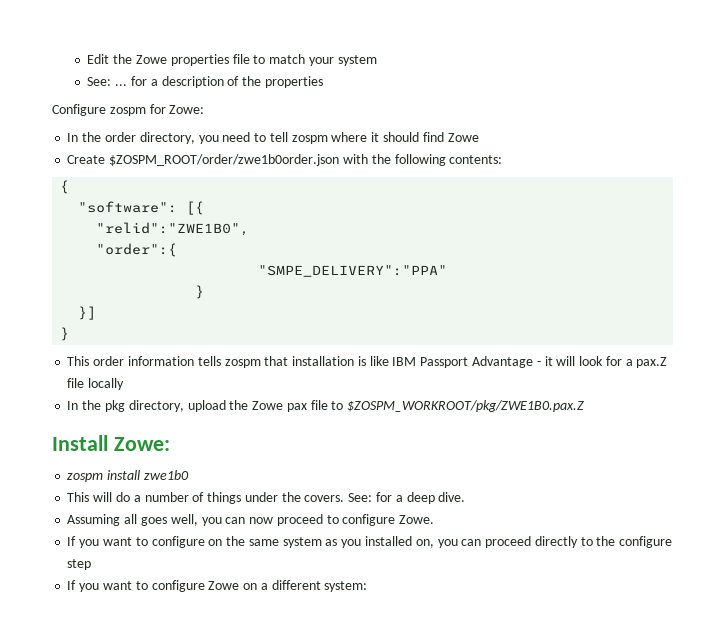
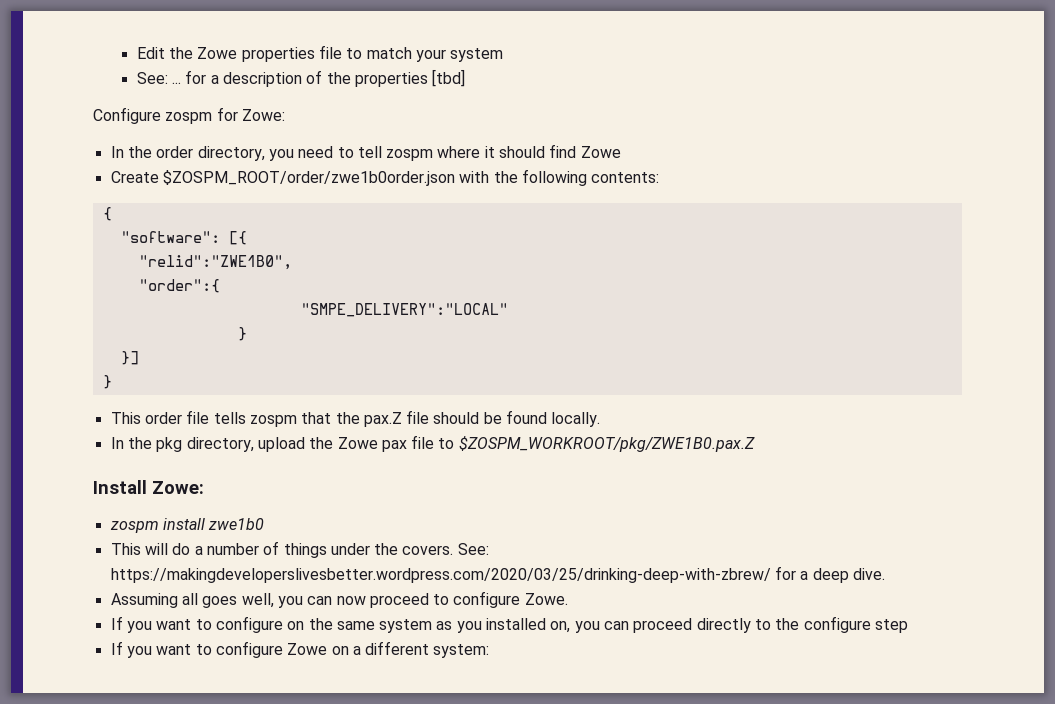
- See: ... for a description of the properties
+ See: ... for a description of the properties [tbd]
- "SMPE_DELIVERY":"PPA"
+ "SMPE_DELIVERY":"LOCAL"
- This order information tells zospm that installation is like IBM Passport Advantage - it will look for a pax.Z file locally
+ This order file tells zospm that the pax.Z file should be found locally.
- See: for a deep dive.
+ See: https://makingdeveloperslivesbetter.wordpress.com/2020/03/25/drinking-deep-with-zbrew/ for a deep dive.

